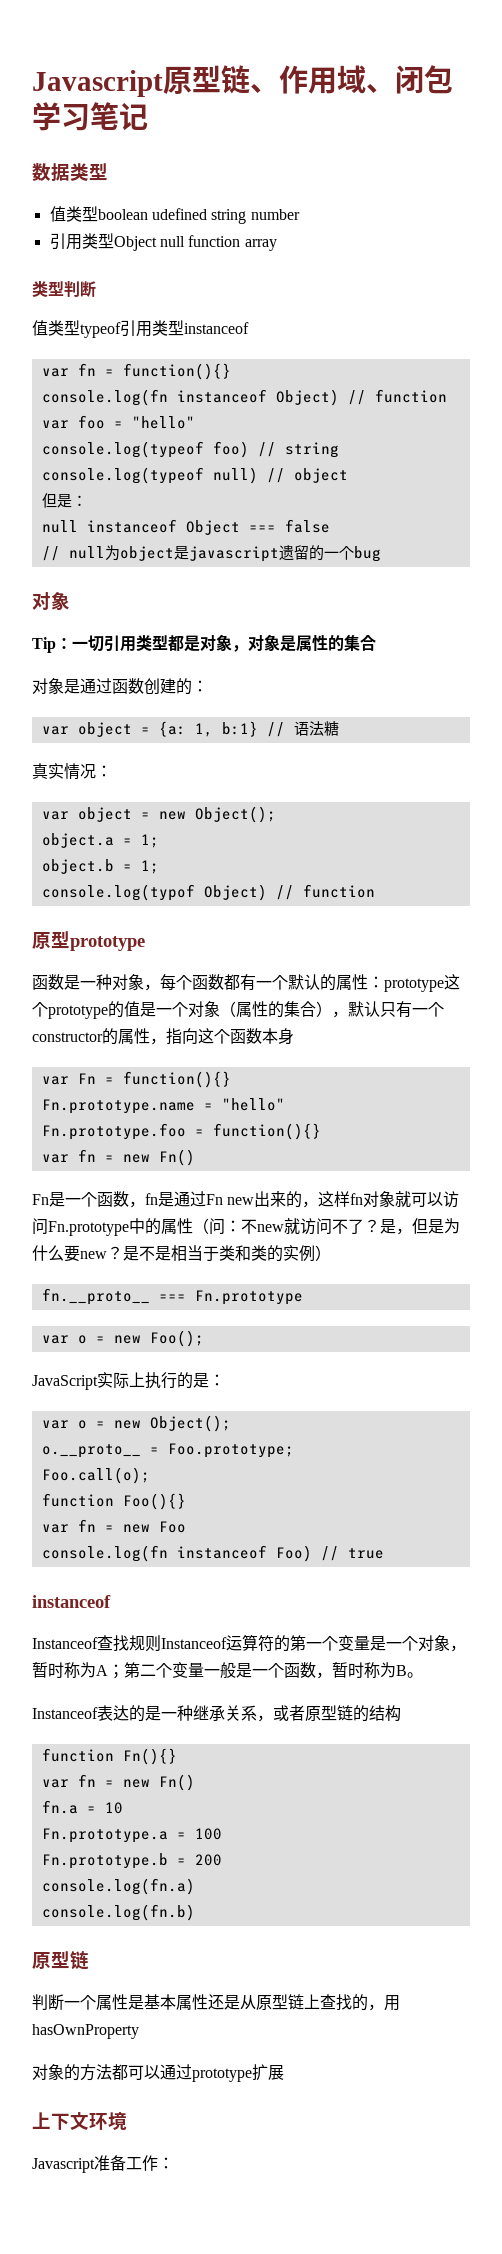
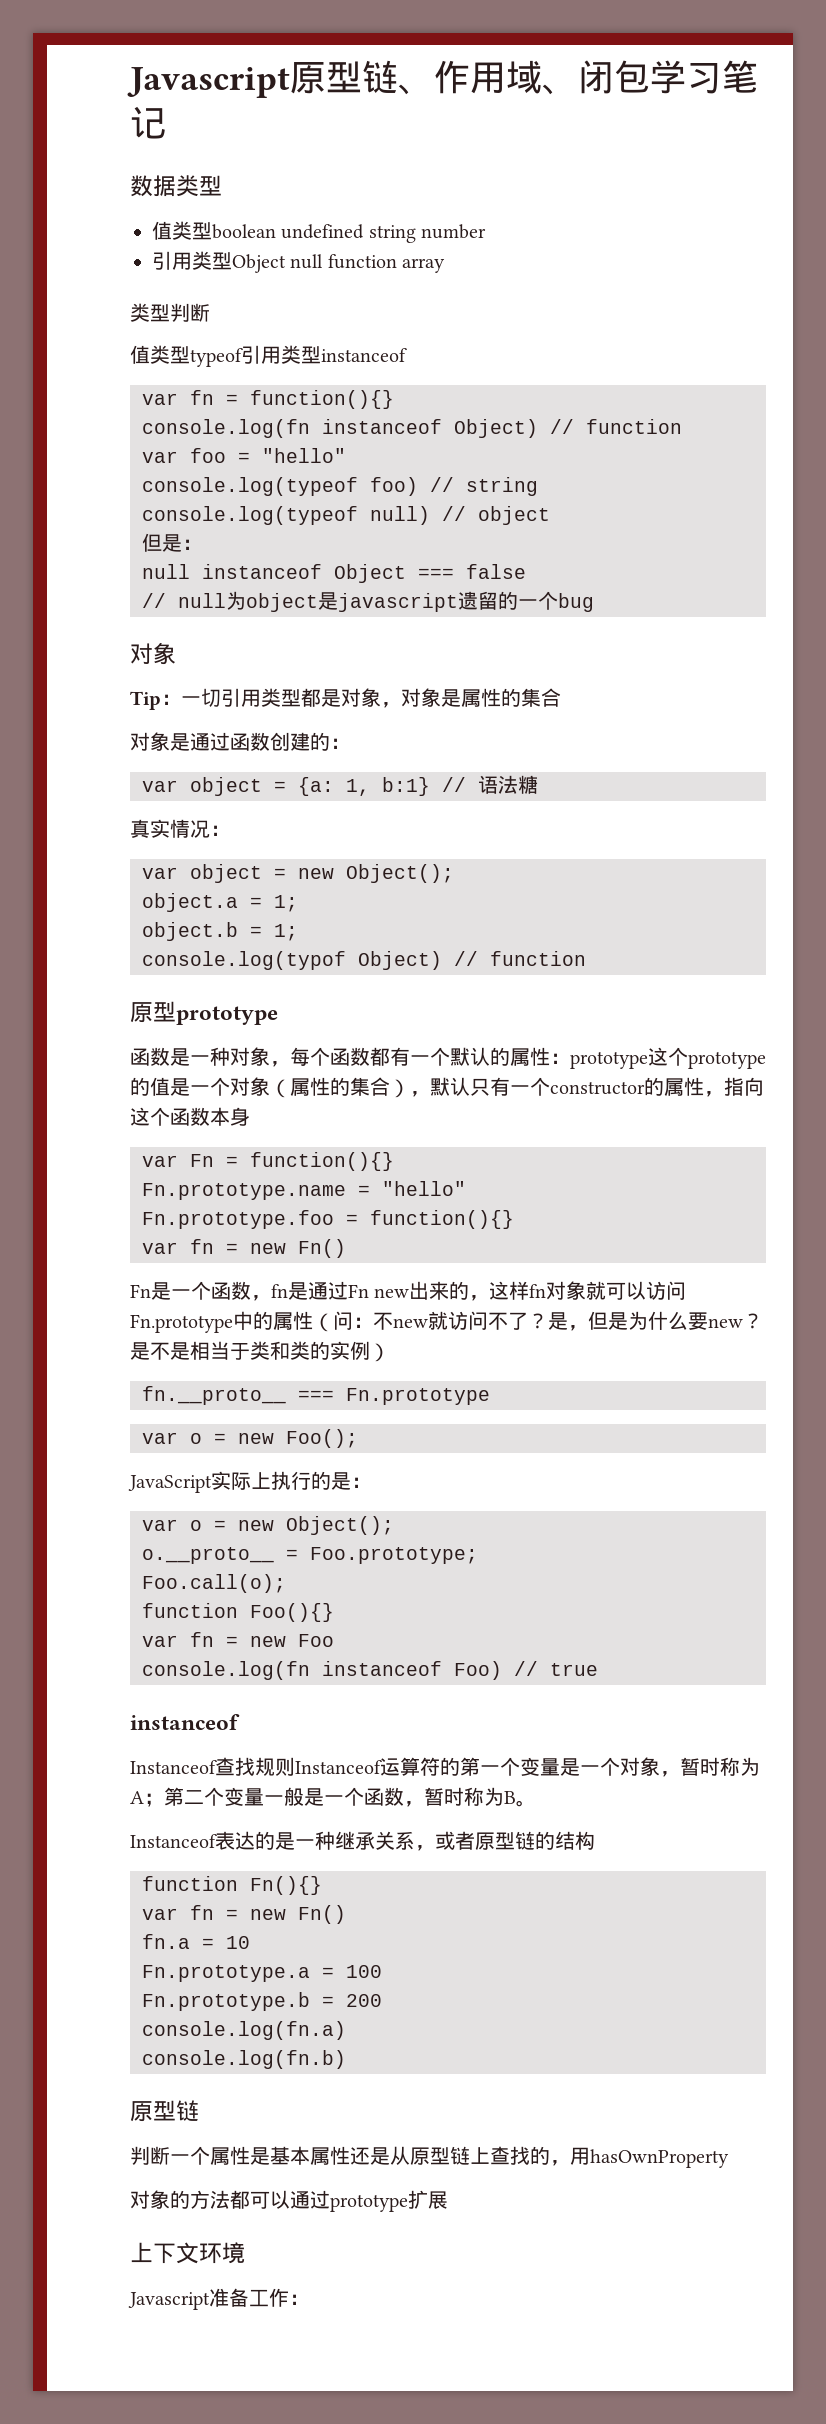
- 值类型boolean udefined string number
+ 值类型boolean undefined string number

